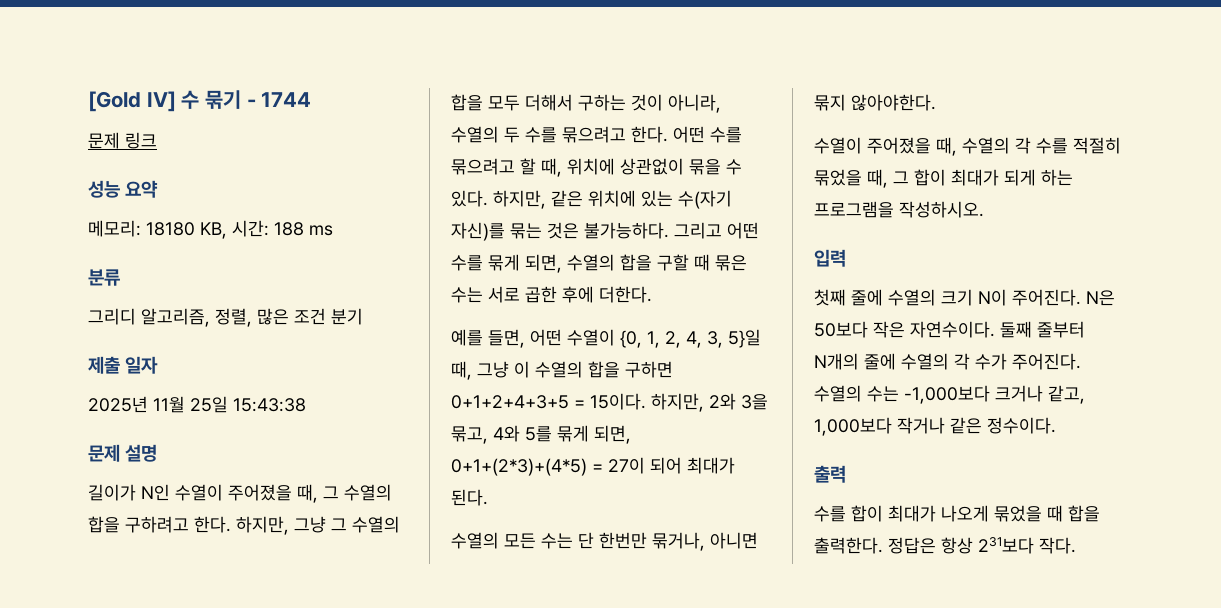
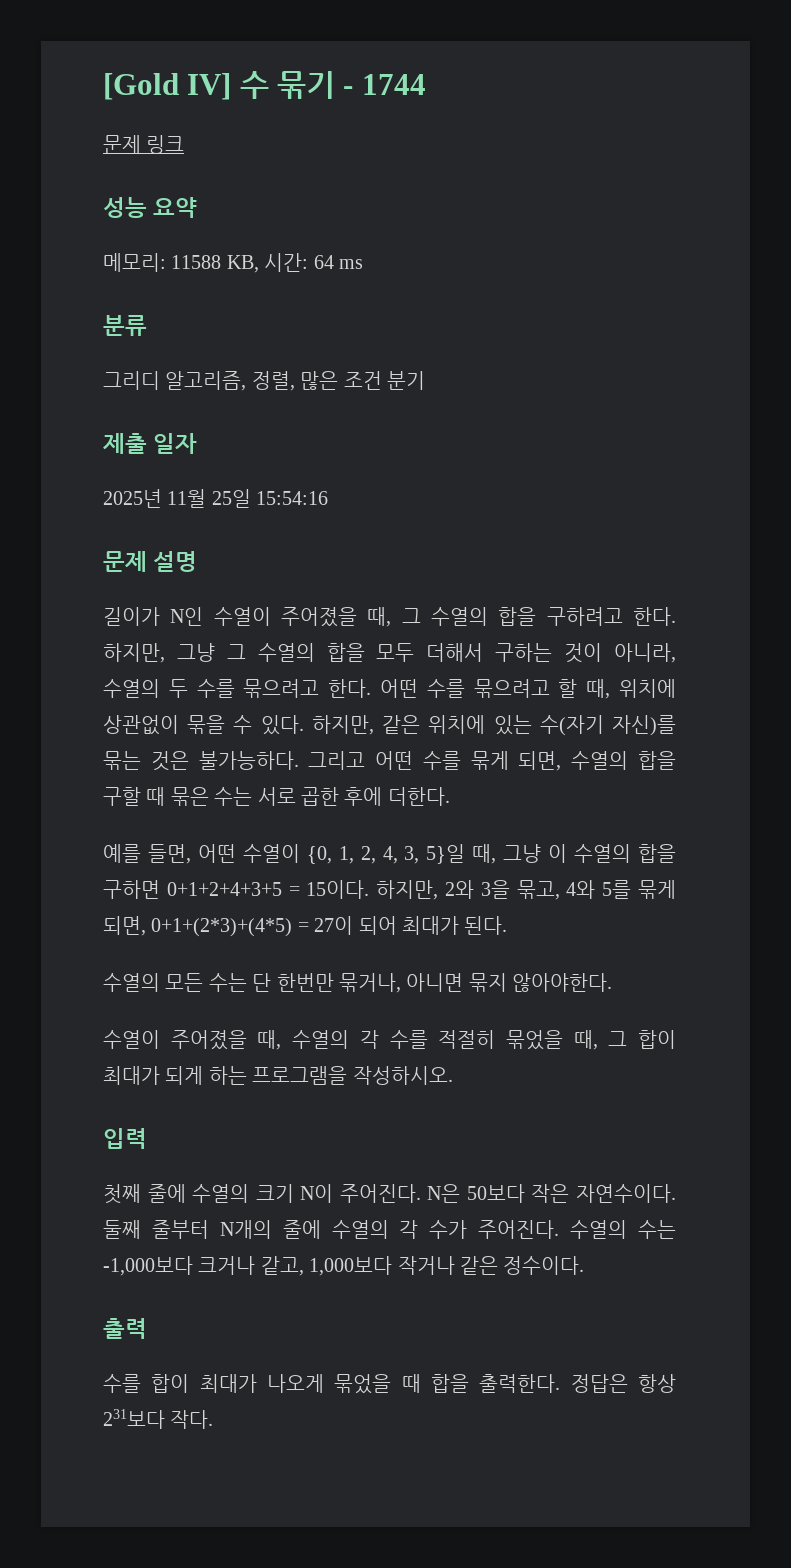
- 메모리: 18180 KB, 시간: 188 ms
+ 메모리: 11588 KB, 시간: 64 ms
- 2025년 11월 25일 15:43:38
+ 2025년 11월 25일 15:54:16

